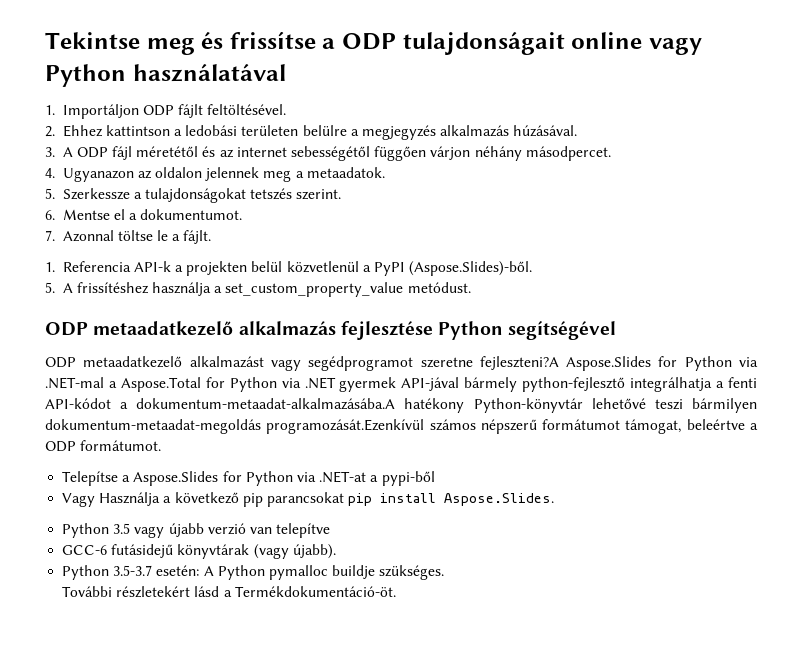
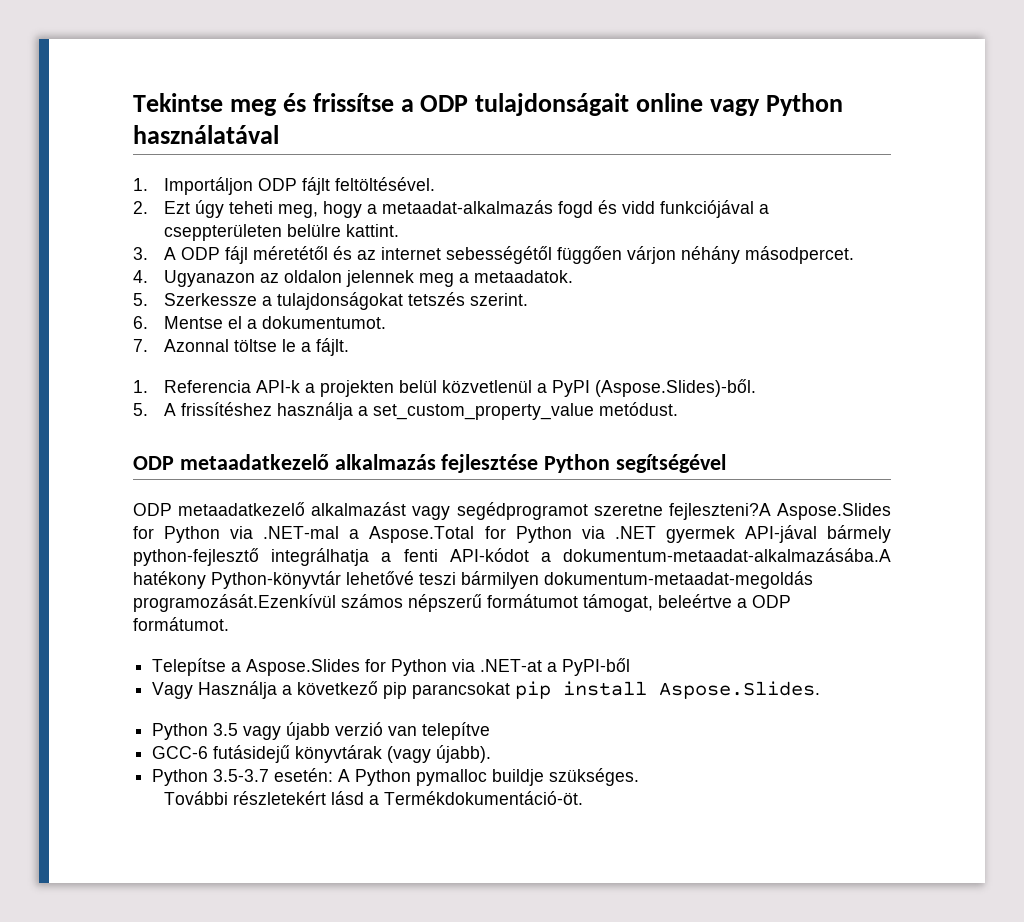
- 2. Ehhez kattintson a ledobási területen belülre a megjegyzés alkalmazás húzásával.
+ 2. Ezt úgy teheti meg, hogy a metaadat-alkalmazás fogd és vidd funkciójával a cseppterületen belülre kattint.
- Telepítse a Aspose.Slides for Python via .NET-at a pypi-ből
+ Telepítse a Aspose.Slides for Python via .NET-at a PyPI-ből

